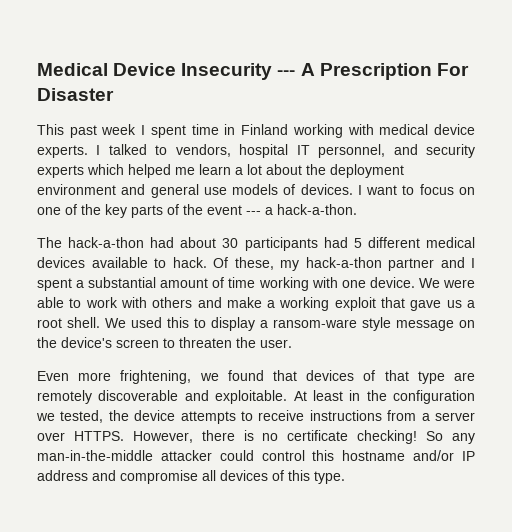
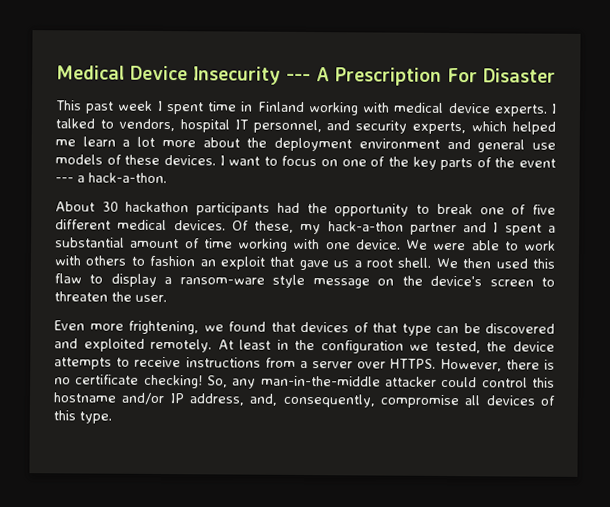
- I talked to vendors, hospital IT personnel, and security experts which helped me learn a lot about the deployment environment and general use models of devices.
+ I talked to vendors, hospital IT personnel, and security experts, which helped me learn a lot more about the deployment environment and general use models of these devices.
- The hack-a-thon had about 30 participants had 5 different medical devices available to hack.
+ About 30 hackathon participants had the opportunity to break one of five different medical devices.
- We were able to work with others and make a working exploit that gave us a root shell.
+ We were able to work with others to fashion an exploit that gave us a root shell.
- We used this to display a ransom-ware style message on the device's screen to threaten the user.
+ We then used this flaw to display a ransom-ware style message on the device's screen to threaten the user.
- Even more frightening, we found that devices of that type are remotely discoverable and exploitable.
+ Even more frightening, we found that devices of that type can be discovered and exploited remotely.
- So any man-in-the-middle attacker could control this hostname and/or IP address and compromise all devices of this type.
+ So, any man-in-the-middle attacker could control this hostname and/or IP address, and, consequently, compromise all devices of this type.

